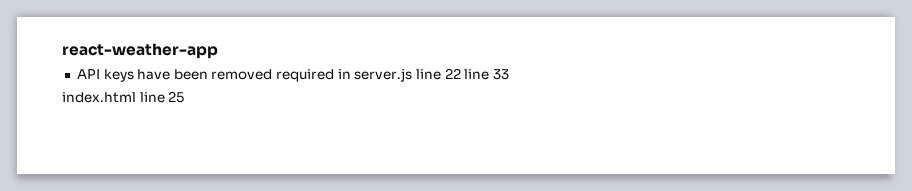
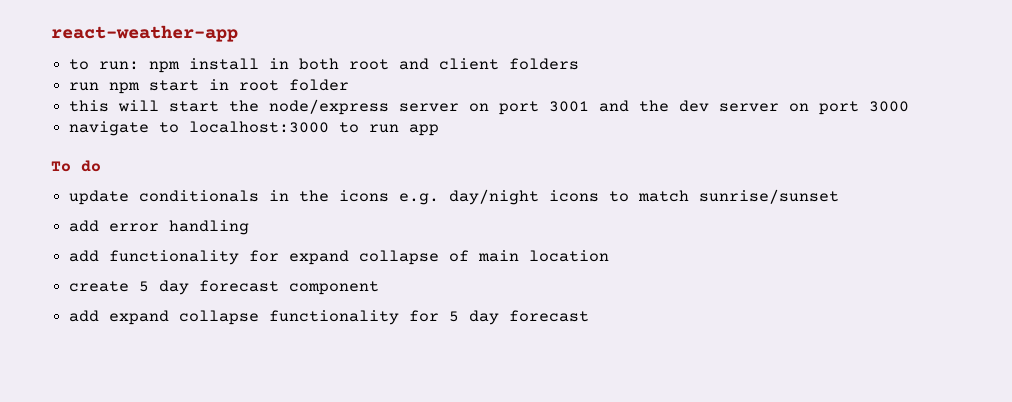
- API keys have been removed required in server.js line 22 line 33
- index.html line 25
+ to run: npm install in both root and client folders
+ run npm start in root folder
+ this will start the node/express server on port 3001 and the dev server on port 3000
+ navigate to localhost:3000 to run app
+ To do
+ update conditionals in the icons e.g. day/night icons to match sunrise/sunset
+ add error handling
+ add functionality for expand collapse of main location
+ create 5 day forecast component
+ add expand collapse functionality for 5 day forecast

